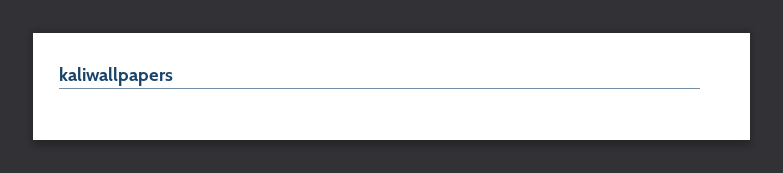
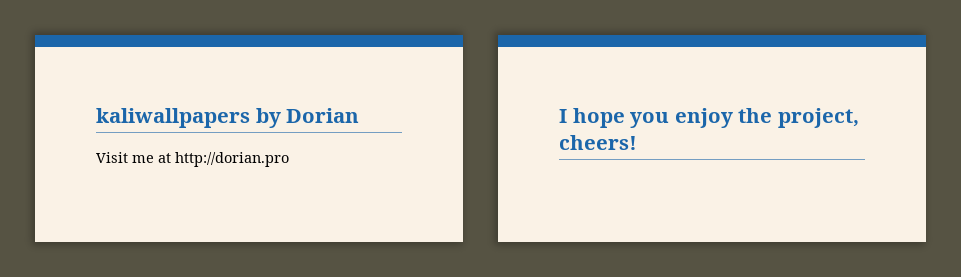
- kaliwallpapers
+ kaliwallpapers by Dorian
+ Visit me at http://dorian.pro
+ I hope you enjoy the project, cheers!

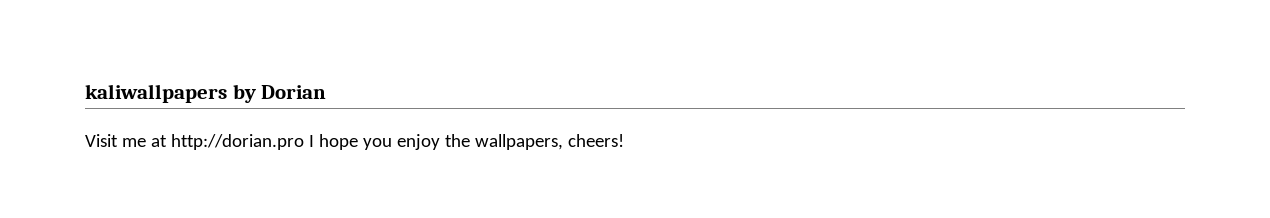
- Visit me at http://dorian.pro
- I hope you enjoy the project, cheers!
+ Visit me at http://dorian.pro I hope you enjoy the wallpapers, cheers!

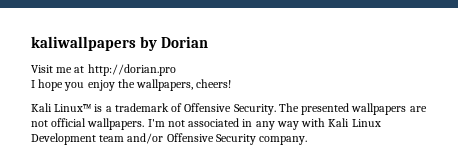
- Visit me at http://dorian.pro I hope you enjoy the wallpapers, cheers!
+ Visit me at http://dorian.pro
+ I hope you enjoy the wallpapers, cheers!
+ Kali Linux™ is a trademark of Offensive Security. The presented wallpapers are not official wallpapers. I'm not associated in any way with Kali Linux Development team and/or Offensive Security company.

